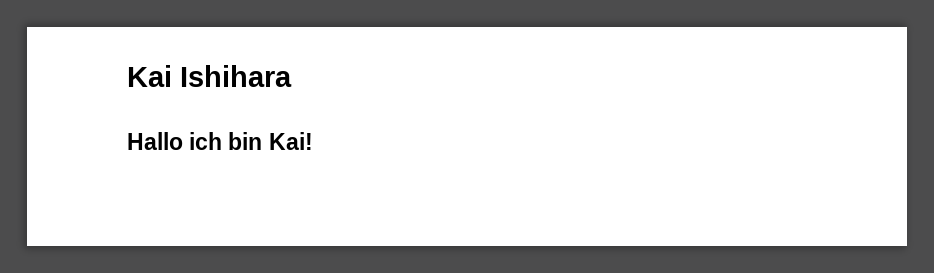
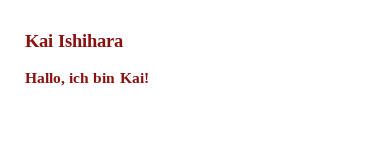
- Hallo ich bin Kai!
+ Hallo, ich bin Kai!

